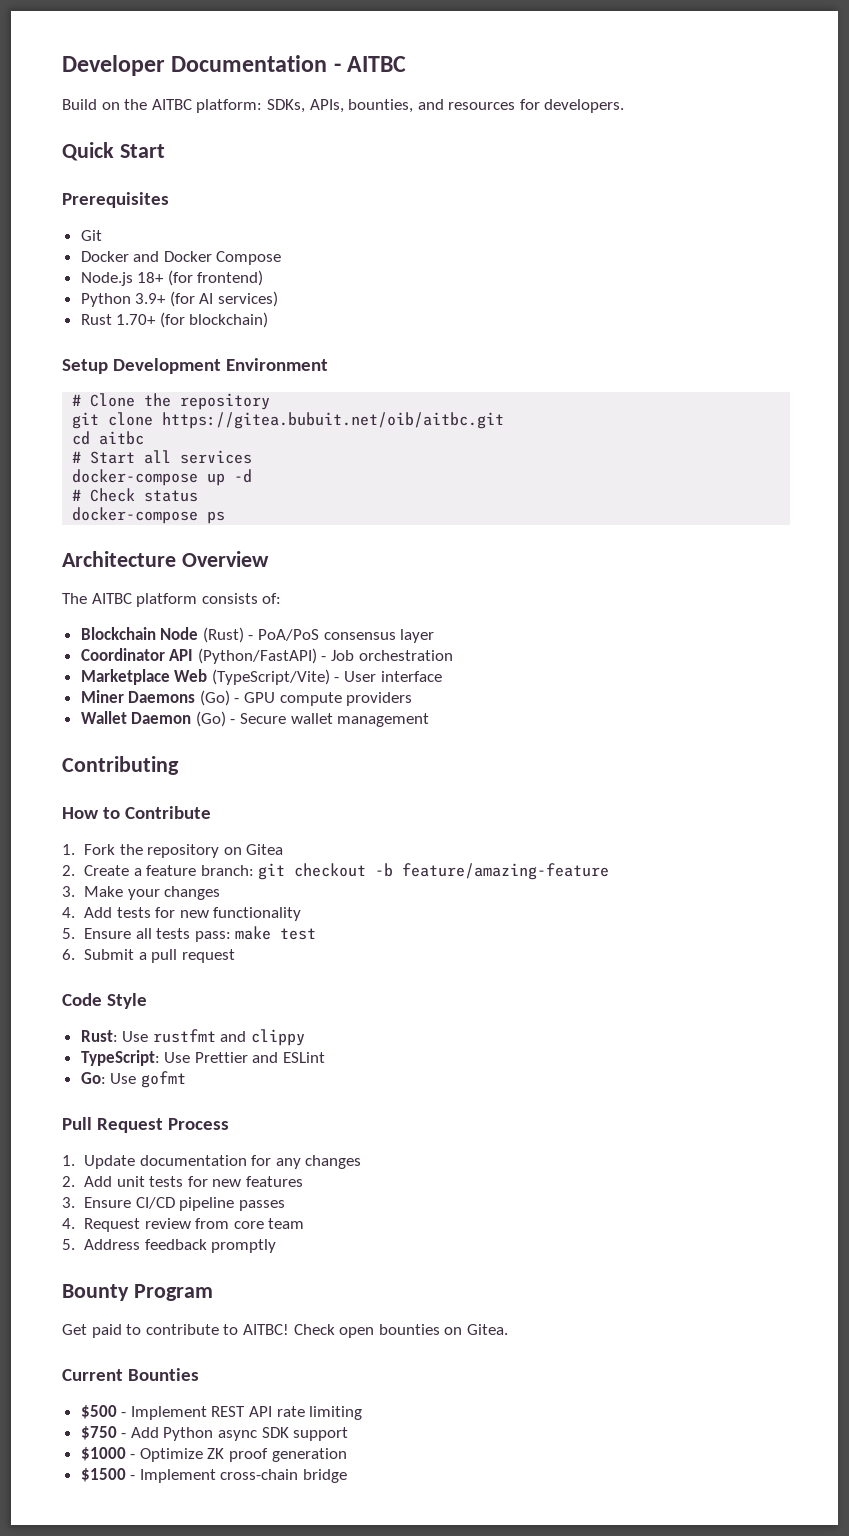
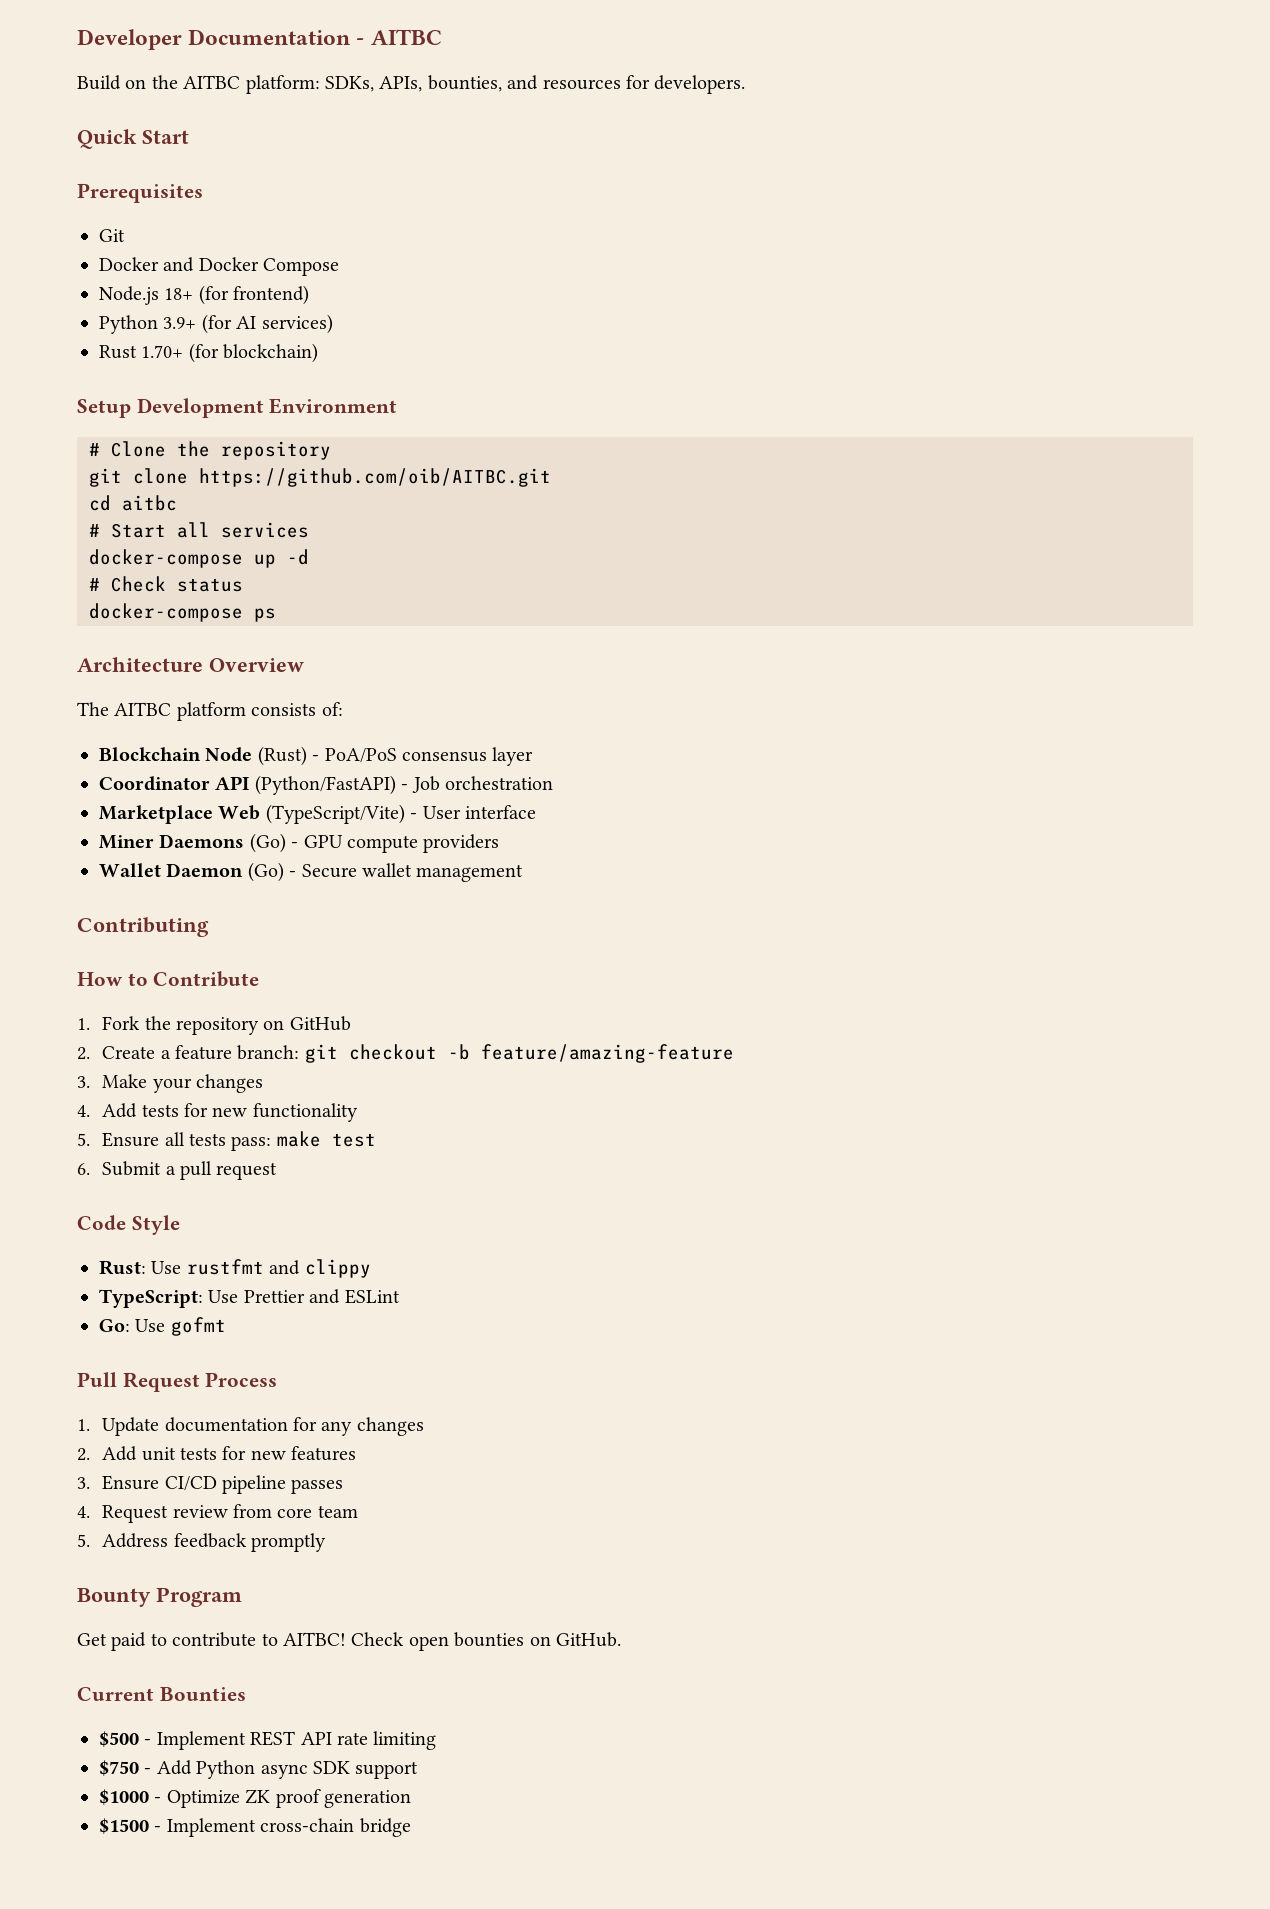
- git clone https://gitea.bubuit.net/oib/aitbc.git
+ git clone https://github.com/oib/AITBC.git
- 1. Fork the repository on Gitea
+ 1. Fork the repository on GitHub
- Check open bounties on Gitea.
+ Check open bounties on GitHub.

